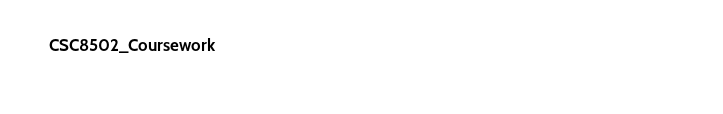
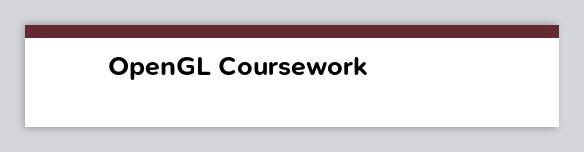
- CSC8502_Coursework
+ OpenGL Coursework

